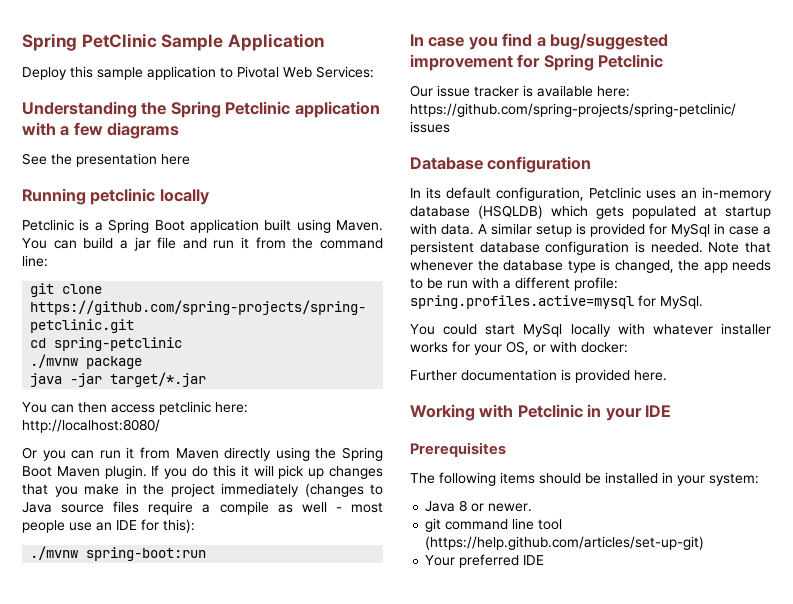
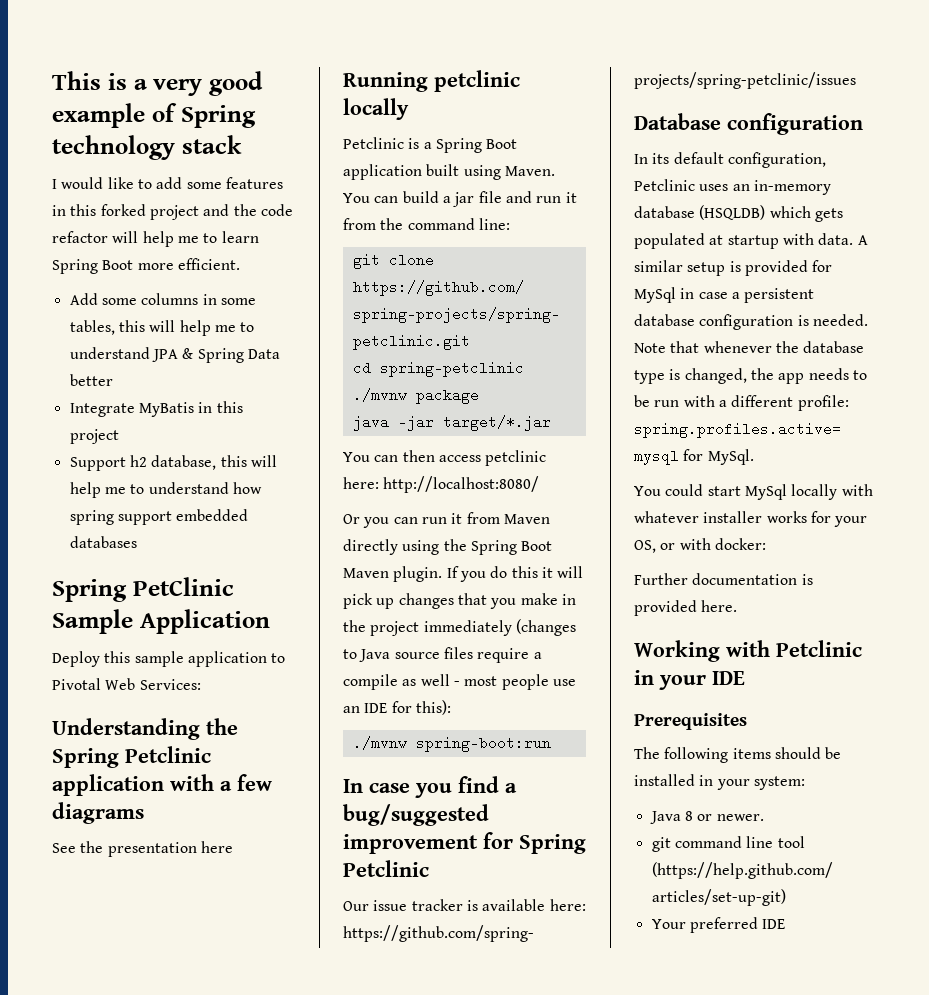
+ This is a very good example of Spring technology stack
+ I would like to add some features in this forked project and the code refactor will help me to learn Spring Boot more efficient.
+ Add some columns in some tables, this will help me to understand JPA & Spring Data better
+ Integrate MyBatis in this project
+ Support h2 database, this will help me to understand how spring support embedded databases

